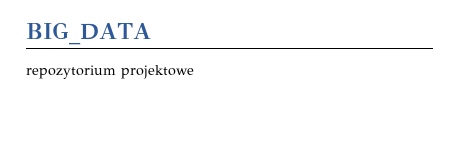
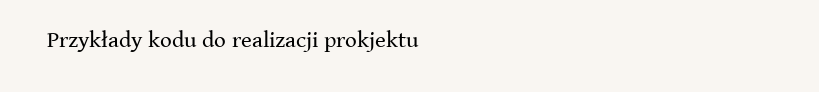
- BIG_DATA
- repozytorium projektowe
+ Przykłady kodu do realizacji prokjektu

